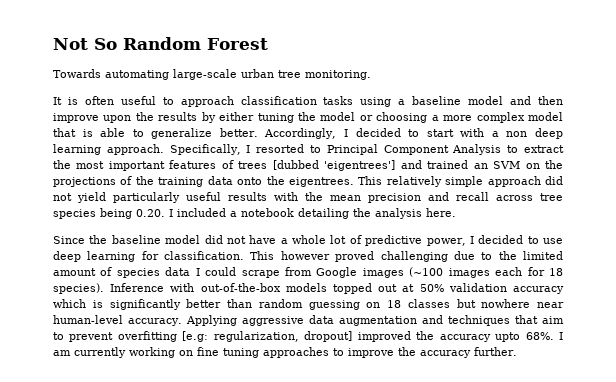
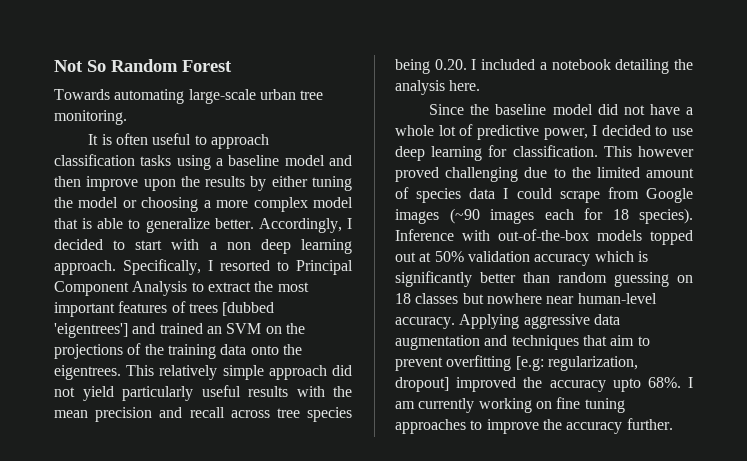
- This however proved challenging due to the limited amount of species data I could scrape from Google images (~100 images each for 18 species).
+ This however proved challenging due to the limited amount of species data I could scrape from Google images (~90 images each for 18 species).

